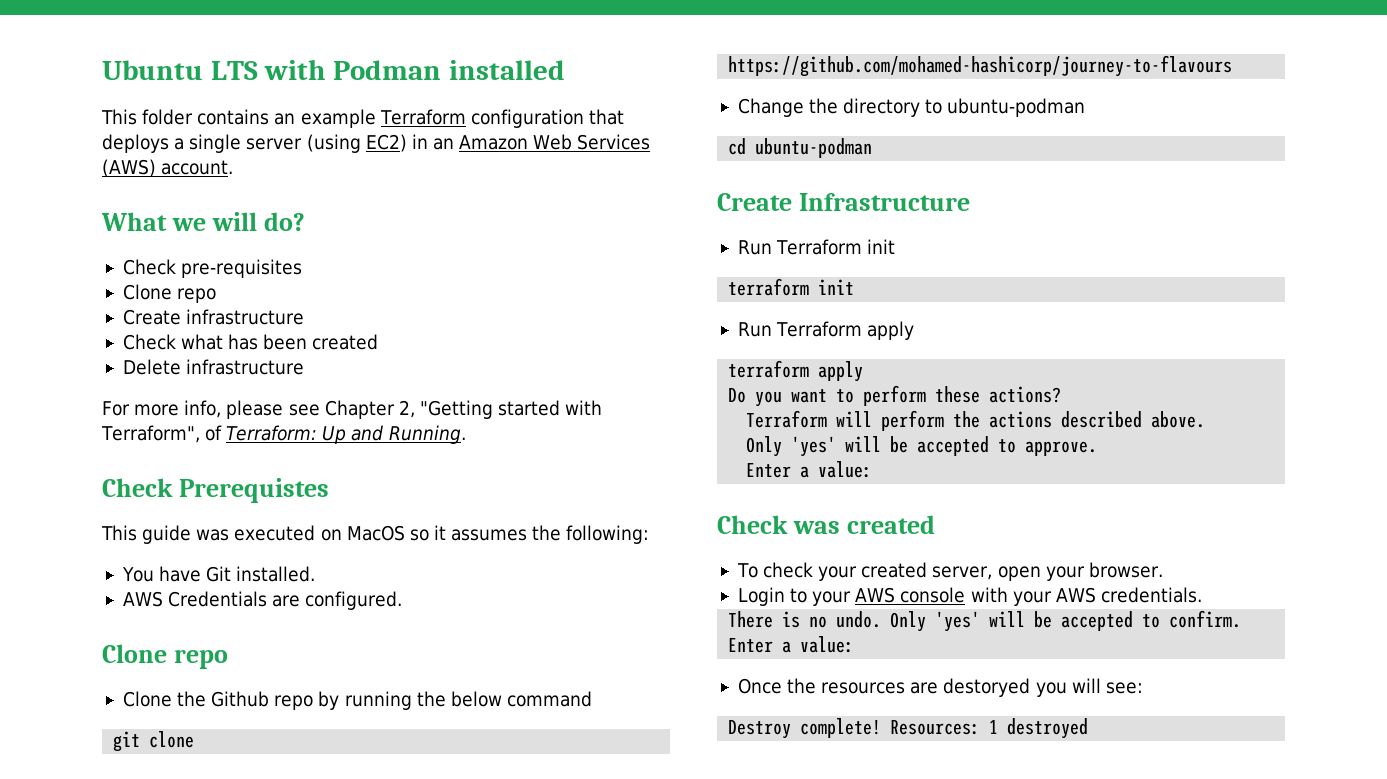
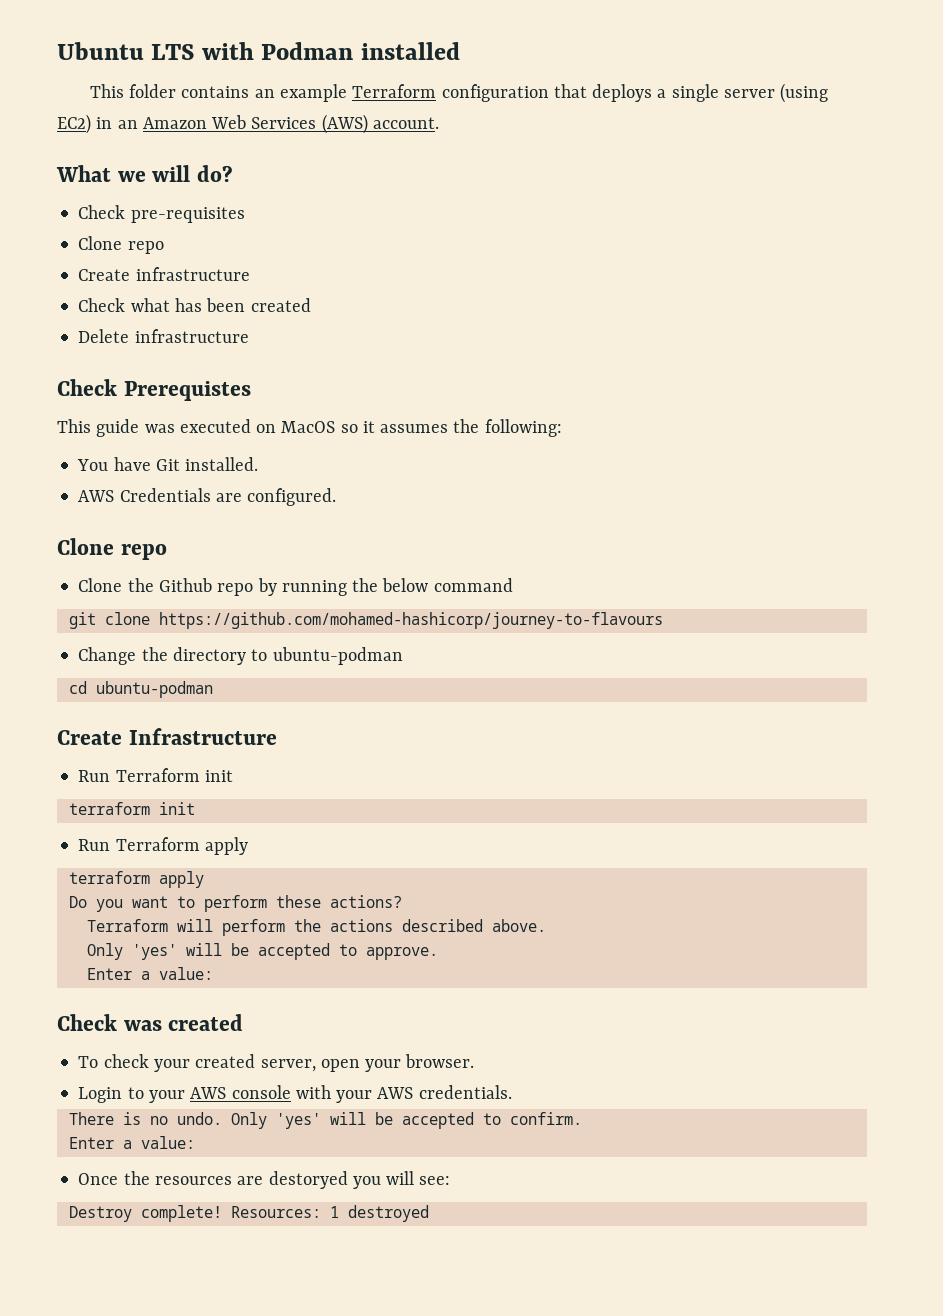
- For more info, please see Chapter 2, "Getting started with Terraform", of Terraform: Up and Running.

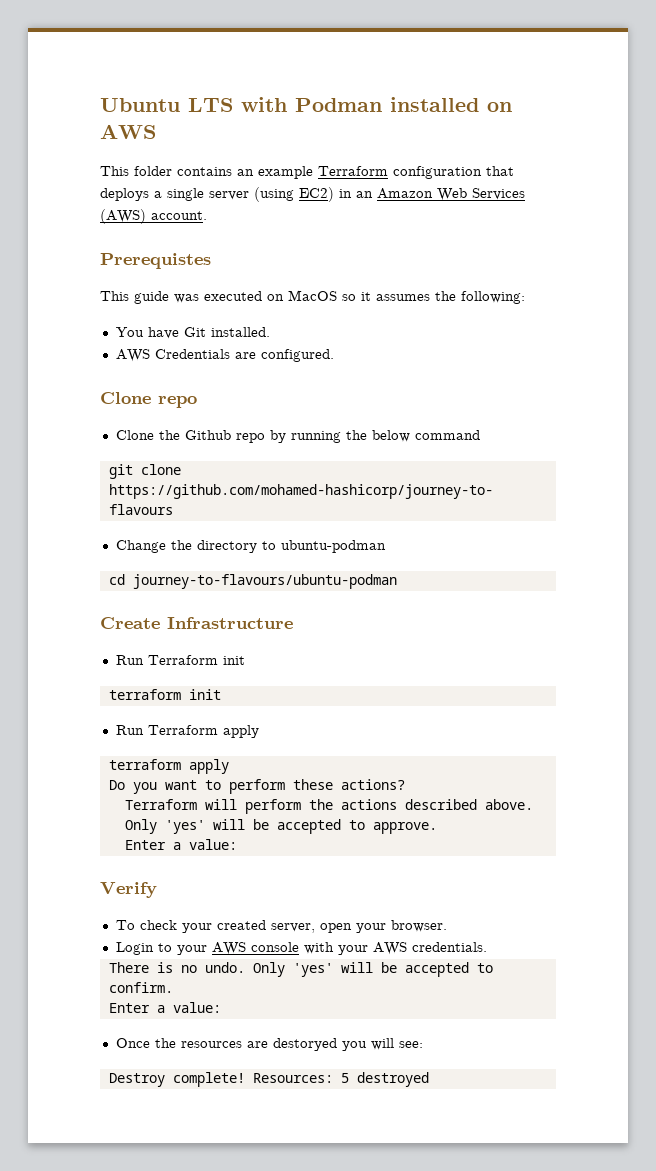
- Ubuntu LTS with Podman installed
+ Ubuntu LTS with Podman installed on AWS
- What we will do?
- Check pre-requisites
- Clone repo
- Create infrastructure
- Check what has been created
- Delete infrastructure
- Check Prerequistes
+ Prerequistes
- cd ubuntu-podman
+ cd journey-to-flavours/ubuntu-podman
- Check was created
+ Verify
- Resources: 1 destroyed
+ Resources: 5 destroyed

